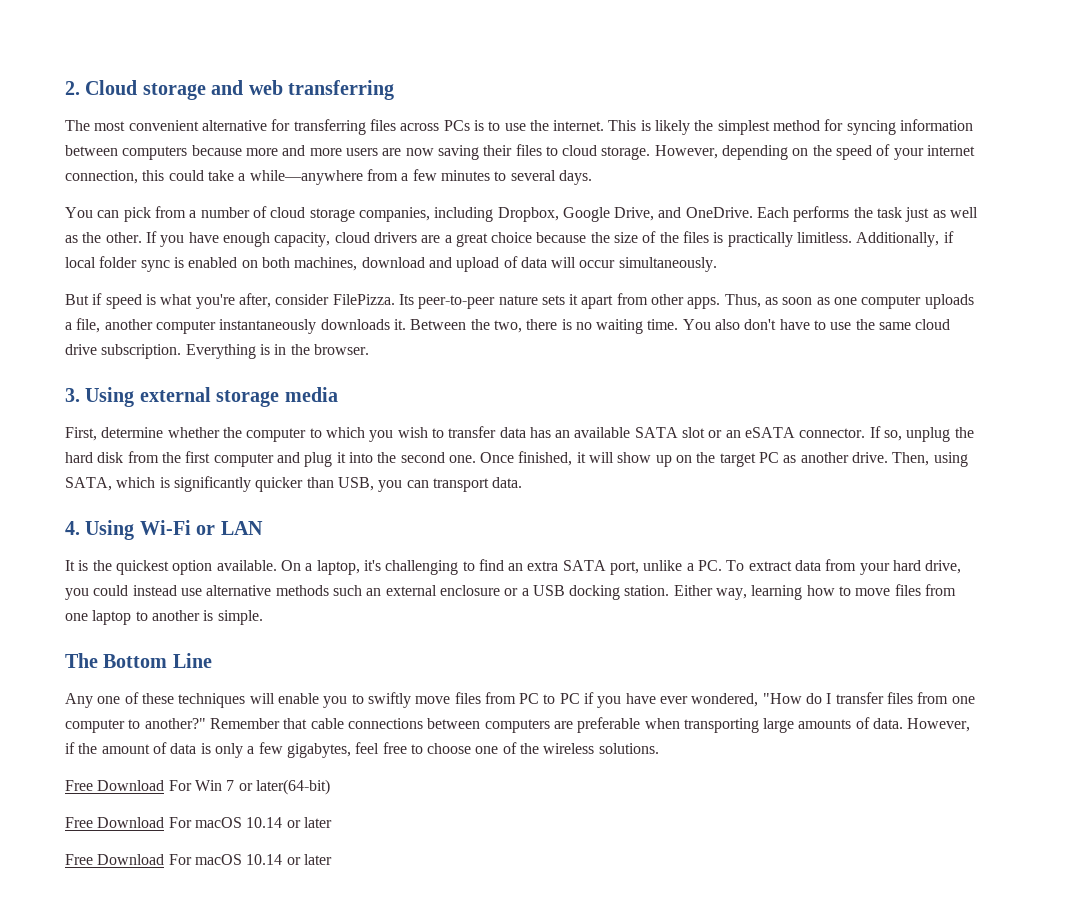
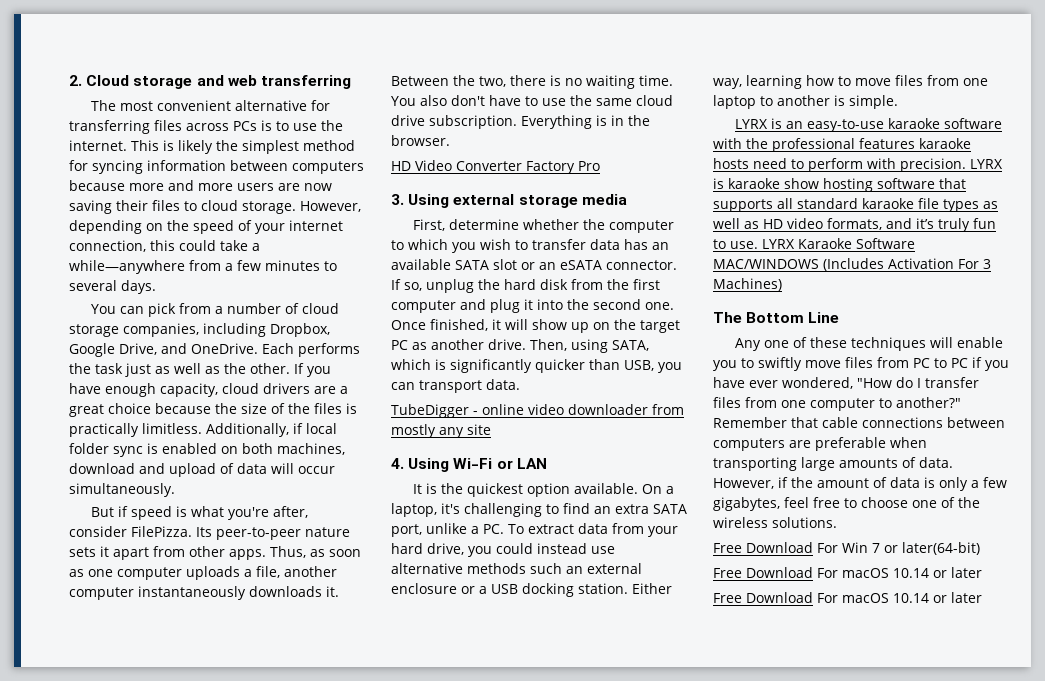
+ HD Video Converter Factory Pro
+ TubeDigger - online video downloader from mostly any site
+ LYRX is an easy-to-use karaoke software with the professional features karaoke hosts need to perform with precision. LYRX is karaoke show hosting software that supports all standard karaoke file types as well as HD video formats, and it’s truly fun to use. LYRX Karaoke Software MAC/WINDOWS (Includes Activation For 3 Machines)

